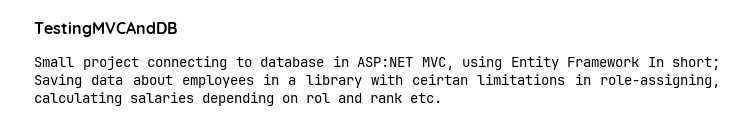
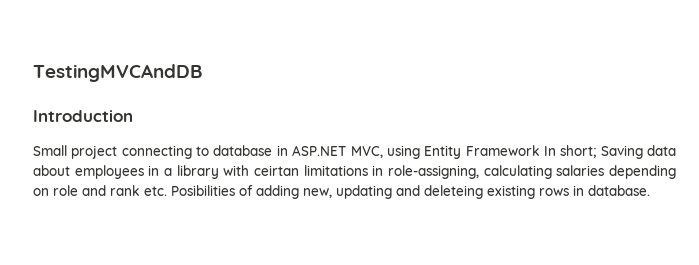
+ Introduction
- Small project connecting to database in ASP:NET MVC, using Entity Framework In short; Saving data about employees in a library with ceirtan limitations in role-assigning, calculating salaries depending on rol and rank etc.
+ Small project connecting to database in ASP.NET MVC, using Entity Framework In short; Saving data about employees in a library with ceirtan limitations in role-assigning, calculating salaries depending on role and rank etc. Posibilities of adding new, updating and deleteing existing rows in database.

